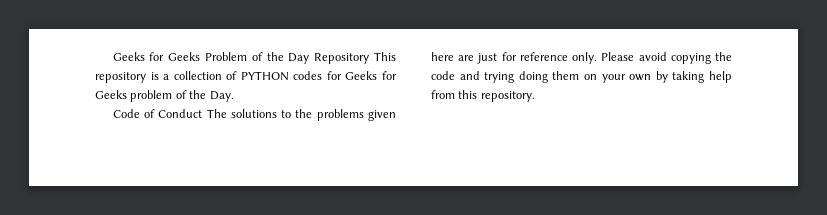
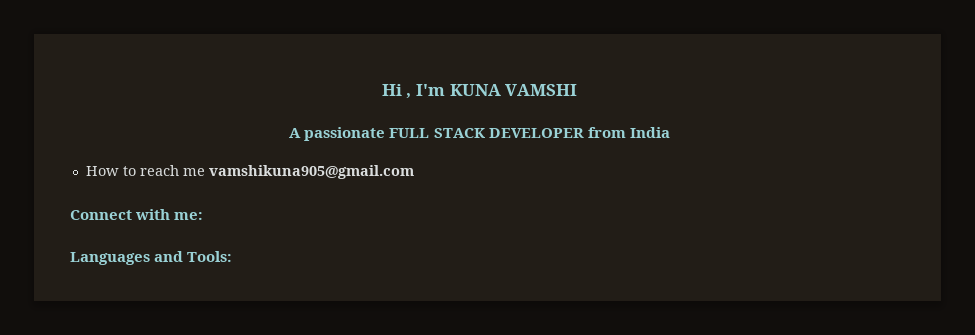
- Geeks for Geeks Problem of the Day Repository This repository is a collection of PYTHON codes for Geeks for Geeks problem of the Day.
- Code of Conduct The solutions to the problems given here are just for reference only. Please avoid copying the code and trying doing them on your own by taking help from this repository.
+ Hi , I'm KUNA VAMSHI
+ A passionate FULL STACK DEVELOPER from India
+ How to reach me vamshikuna905@gmail.com
+ Connect with me:
+ Languages and Tools:

